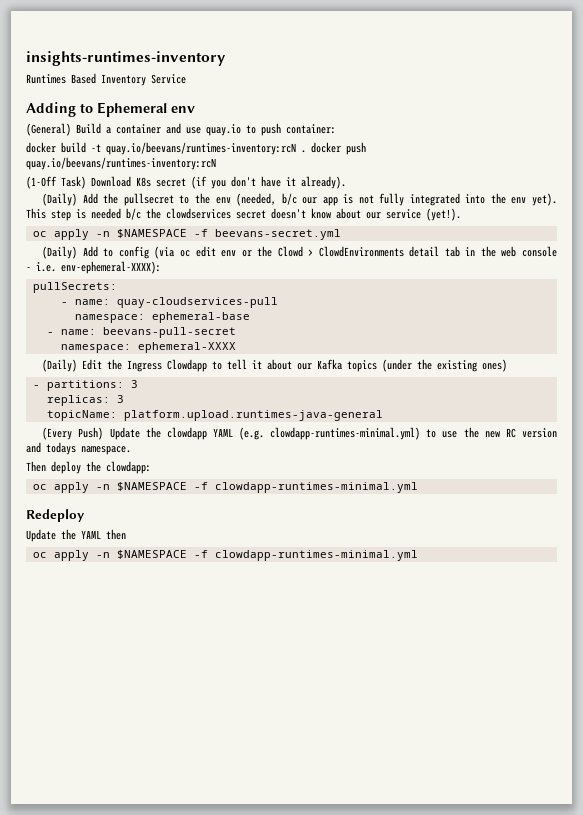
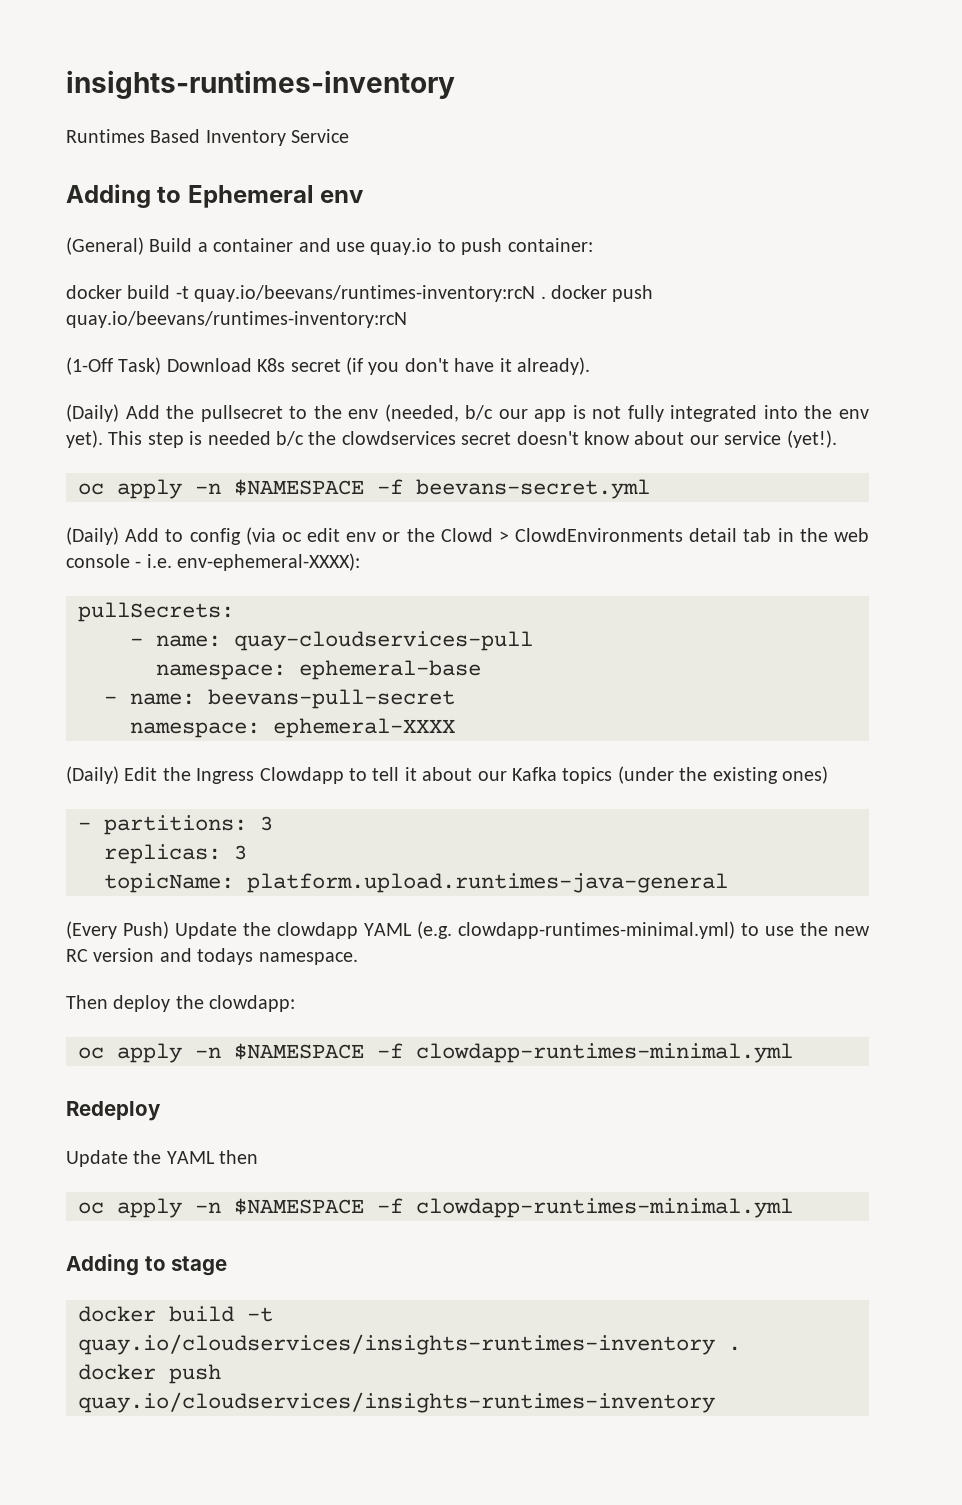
+ Adding to stage
+ docker build -t quay.io/cloudservices/insights-runtimes-inventory .
+ docker push quay.io/cloudservices/insights-runtimes-inventory

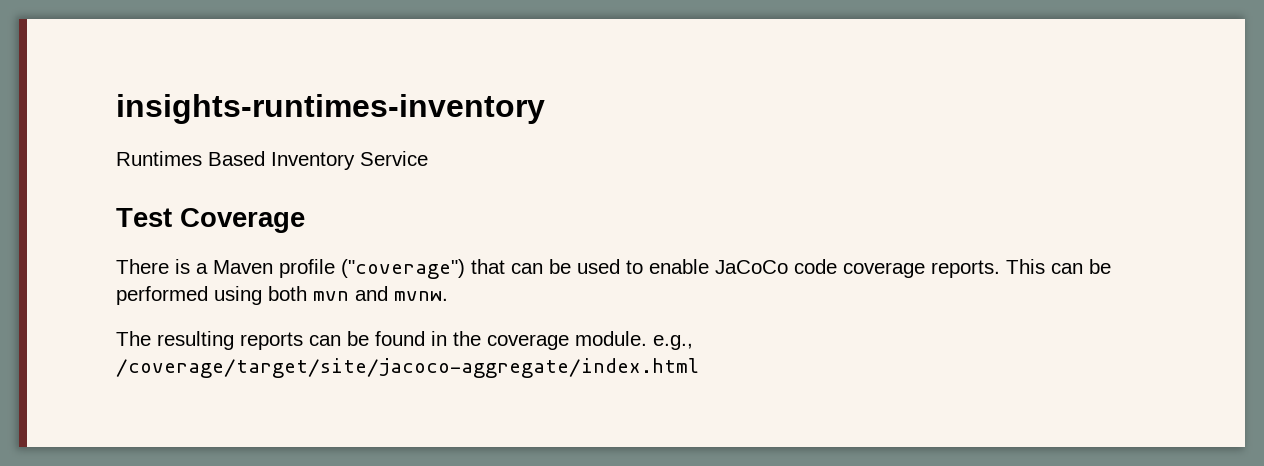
- Adding to Ephemeral env
- (General) Build a container and use quay.io to push container:
- docker build -t quay.io/beevans/runtimes-inventory:rcN . docker push quay.io/beevans/runtimes-inventory:rcN
- (1-Off Task) Download K8s secret (if you don't have it already).
- (Daily) Add the pullsecret to the env (needed, b/c our app is not fully integrated into the env yet). This step is needed b/c the clowdservices secret doesn't know about our service (yet!).
- oc apply -n $NAMESPACE -f beevans-secret.yml
- (Daily) Add to config (via oc edit env or the Clowd > ClowdEnvironments detail tab in the web console - i.e. env-ephemeral-XXXX):
- pullSecrets:
- - name: quay-cloudservices-pull
- namespace: ephemeral-base
- - name: beevans-pull-secret
- namespace: ephemeral-XXXX
- (Daily) Edit the Ingress Clowdapp to tell it about our Kafka topics (under the existing ones)
- - partitions: 3
- replicas: 3
- topicName: platform.upload.runtimes-java-general
- (Every Push) Update the clowdapp YAML (e.g. clowdapp-runtimes-minimal.yml) to use the new RC version and todays namespace.
- Then deploy the clowdapp:
- oc apply -n $NAMESPACE -f clowdapp-runtimes-minimal.yml
- Redeploy
- Update the YAML then
- oc apply -n $NAMESPACE -f clowdapp-runtimes-minimal.yml
- Adding to stage
- docker build -t quay.io/cloudservices/insights-runtimes-inventory .
- docker push quay.io/cloudservices/insights-runtimes-inventory
+ Test Coverage
+ There is a Maven profile ("coverage") that can be used to enable JaCoCo code coverage reports. This can be performed using both mvn and mvnw.
+ The resulting reports can be found in the coverage module. e.g., /coverage/target/site/jacoco-aggregate/index.html

